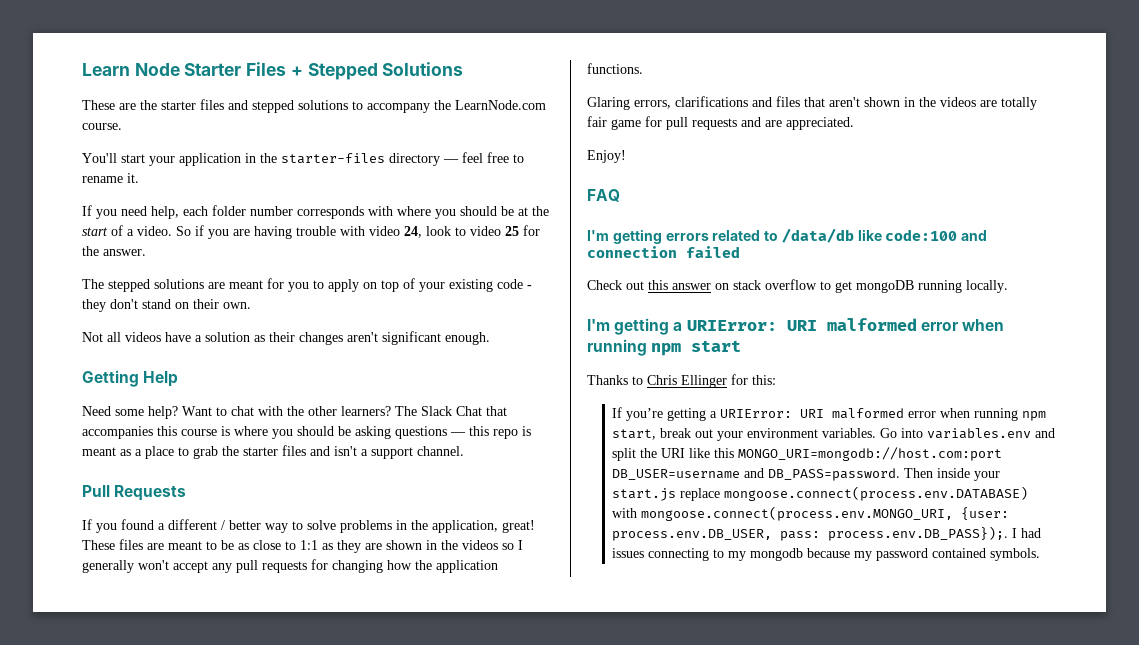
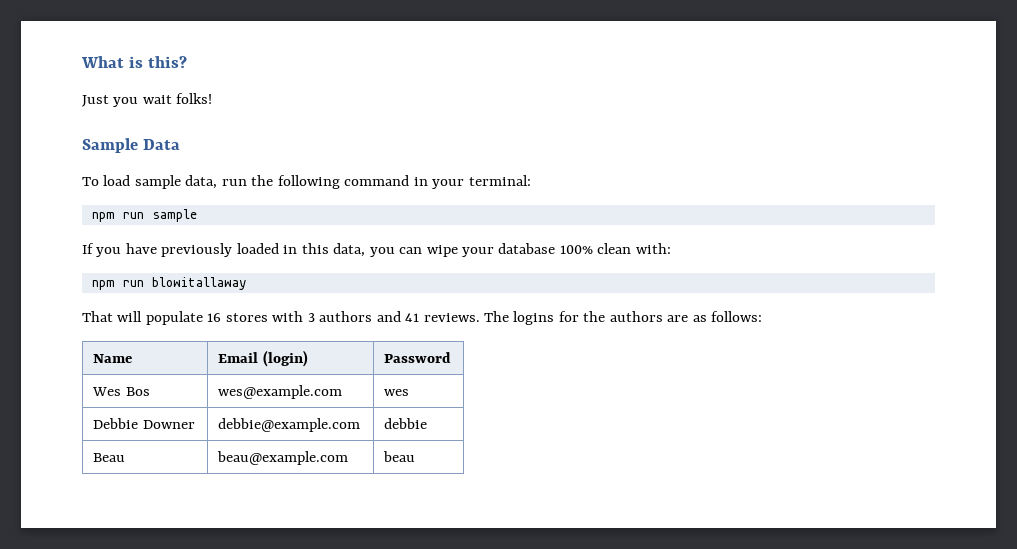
- Learn Node Starter Files + Stepped Solutions
- These are the starter files and stepped solutions to accompany the LearnNode.com course.
- You'll start your application in the starter-files directory — feel free to rename it.
- If you need help, each folder number corresponds with where you should be at the start of a video. So if you are having trouble with video 24, look to video 25 for the answer.
- The stepped solutions are meant for you to apply on top of your existing code - they don't stand on their own.
- Not all videos have a solution as their changes aren't significant enough.
- Getting Help
- Need some help? Want to chat with the other learners? The Slack Chat that accompanies this course is where you should be asking questions — this repo is meant as a place to grab the starter files and isn't a support channel.
- Pull Requests
- If you found a different / better way to solve problems in the application, great! These files are meant to be as close to 1:1 as they are shown in the videos so I generally won't accept any pull requests for changing how the application functions.
- Glaring errors, clarifications and files that aren't shown in the videos are totally fair game for pull requests and are appreciated.
- Enjoy!
- FAQ
- I'm getting errors related to /data/db like code:100 and connection failed
- Check out this answer on stack overflow to get mongoDB running locally.
- I'm getting a URIError: URI malformed error when running npm start
- Thanks to Chris Ellinger for this:
- If you’re getting a URIError: URI malformed error when running npm start, break out your environment variables. Go into variables.env and split the URI like this MONGO_URI=mongodb://host.com:port DB_USER=username and DB_PASS=password. Then inside your start.js replace mongoose.connect(process.env.DATABASE) with mongoose.connect(process.env.MONGO_URI, {user: process.env.DB_USER, pass: process.env.DB_PASS});. I had issues connecting to my mongodb because my password contained symbols.
+ What is this?
+ Just you wait folks!
+ Sample Data
+ To load sample data, run the following command in your terminal:
+ npm run sample
+ If you have previously loaded in this data, you can wipe your database 100% clean with:
+ npm run blowitallaway
+ That will populate 16 stores with 3 authors and 41 reviews. The logins for the authors are as follows:
+ Name | Email (login) | Password
+ Wes Bos | wes@example.com | wes
+ Debbie Downer | debbie@example.com | debbie
+ Beau | beau@example.com | beau

